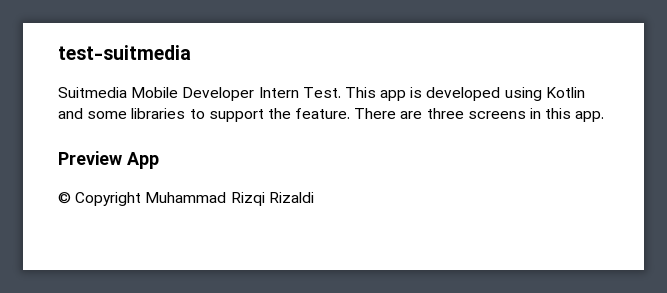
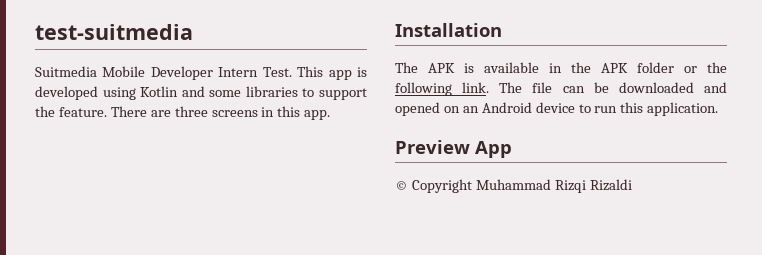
+ Installation
+ The APK is available in the APK folder or the following link. The file can be downloaded and opened on an Android device to run this application.

